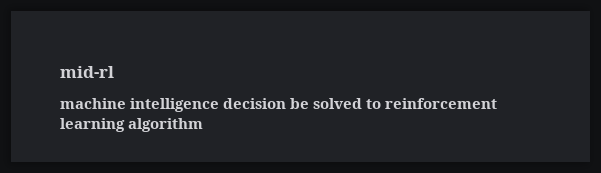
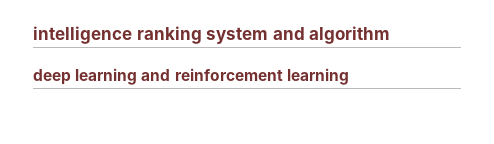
- mid-rl
- machine intelligence decision be solved to reinforcement learning algorithm
+ intelligence ranking system and algorithm
+ deep learning and reinforcement learning

